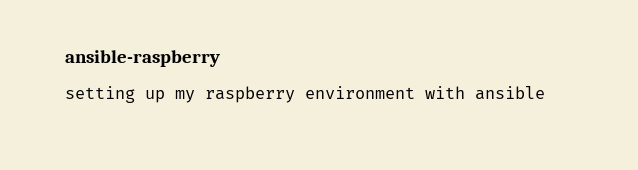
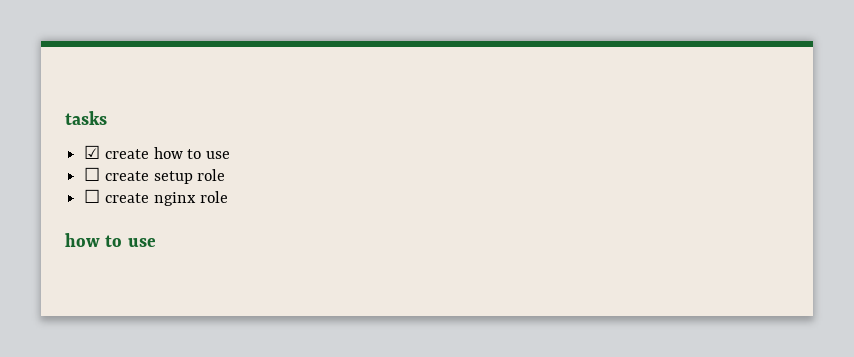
- ansible-raspberry
- setting up my raspberry environment with ansible
+ tasks
+ ☑ create how to use
+ ☐ create setup role
+ ☐ create nginx role
+ how to use

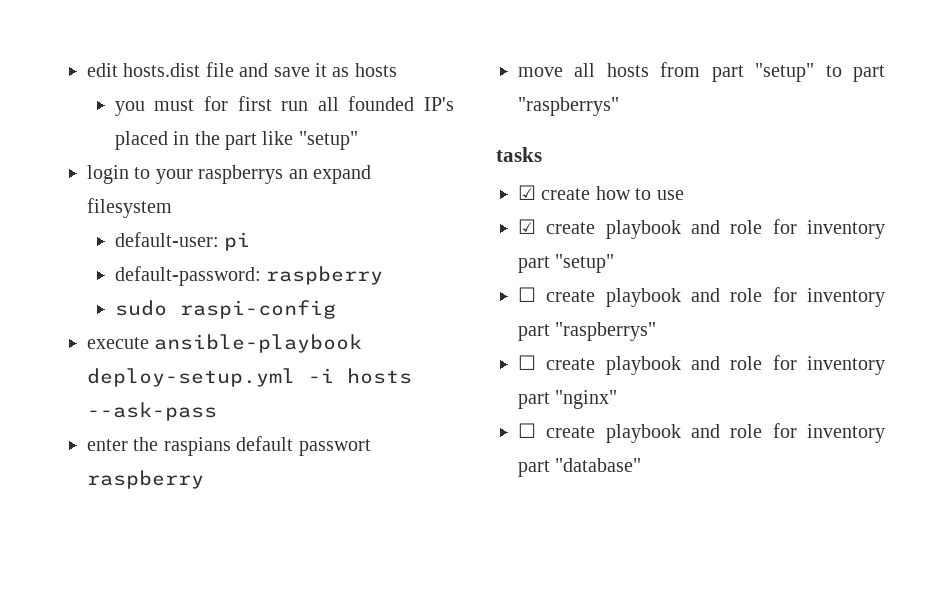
+ edit hosts.dist file and save it as hosts
+ you must for first run all founded IP's placed in the part like "setup"
+ login to your raspberrys an expand filesystem
+ default-user: pi
+ default-password: raspberry
+ sudo raspi-config
+ execute ansible-playbook deploy-setup.yml -i hosts --ask-pass
+ enter the raspians default passwort raspberry
+ move all hosts from part "setup" to part "raspberrys"
- ☐ create setup role
- ☐ create nginx role
- how to use
+ ☑ create playbook and role for inventory part "setup"
+ ☐ create playbook and role for inventory part "raspberrys"
+ ☐ create playbook and role for inventory part "nginx"
+ ☐ create playbook and role for inventory part "database"

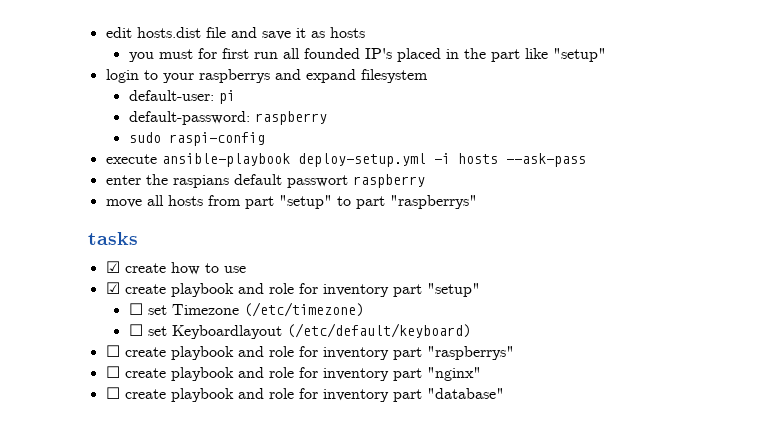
- login to your raspberrys an expand filesystem
+ login to your raspberrys and expand filesystem
+ ☐ set Timezone (/etc/timezone)
+ ☐ set Keyboardlayout (/etc/default/keyboard)

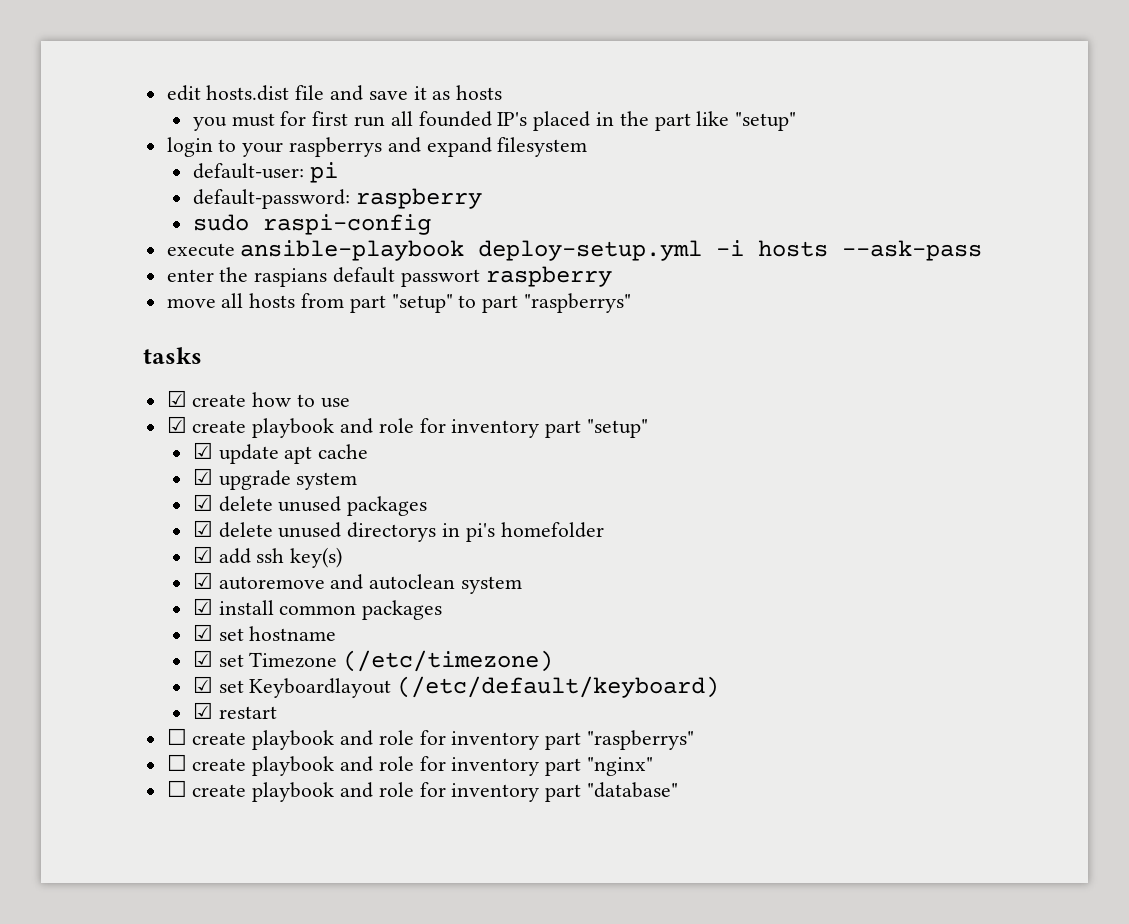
- ☐ set Timezone (/etc/timezone)
+ ☑ update apt cache
+ ☑ upgrade system
+ ☑ delete unused packages
+ ☑ delete unused directorys in pi's homefolder
+ ☑ add ssh key(s)
+ ☑ autoremove and autoclean system
+ ☑ install common packages
+ ☑ set hostname
+ ☑ set Timezone (/etc/timezone)
- ☐ set Keyboardlayout (/etc/default/keyboard)
+ ☑ set Keyboardlayout (/etc/default/keyboard)
+ ☑ restart

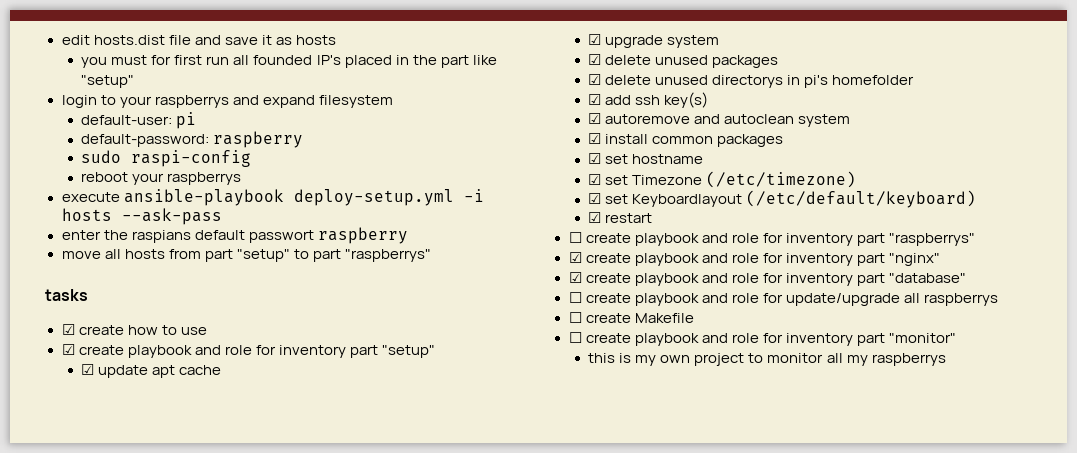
+ reboot your raspberrys
- ☐ create playbook and role for inventory part "nginx"
+ ☑ create playbook and role for inventory part "nginx"
- ☐ create playbook and role for inventory part "database"
+ ☑ create playbook and role for inventory part "database"
+ ☐ create playbook and role for update/upgrade all raspberrys
+ ☐ create Makefile
+ ☐ create playbook and role for inventory part "monitor"
+ this is my own project to monitor all my raspberrys

